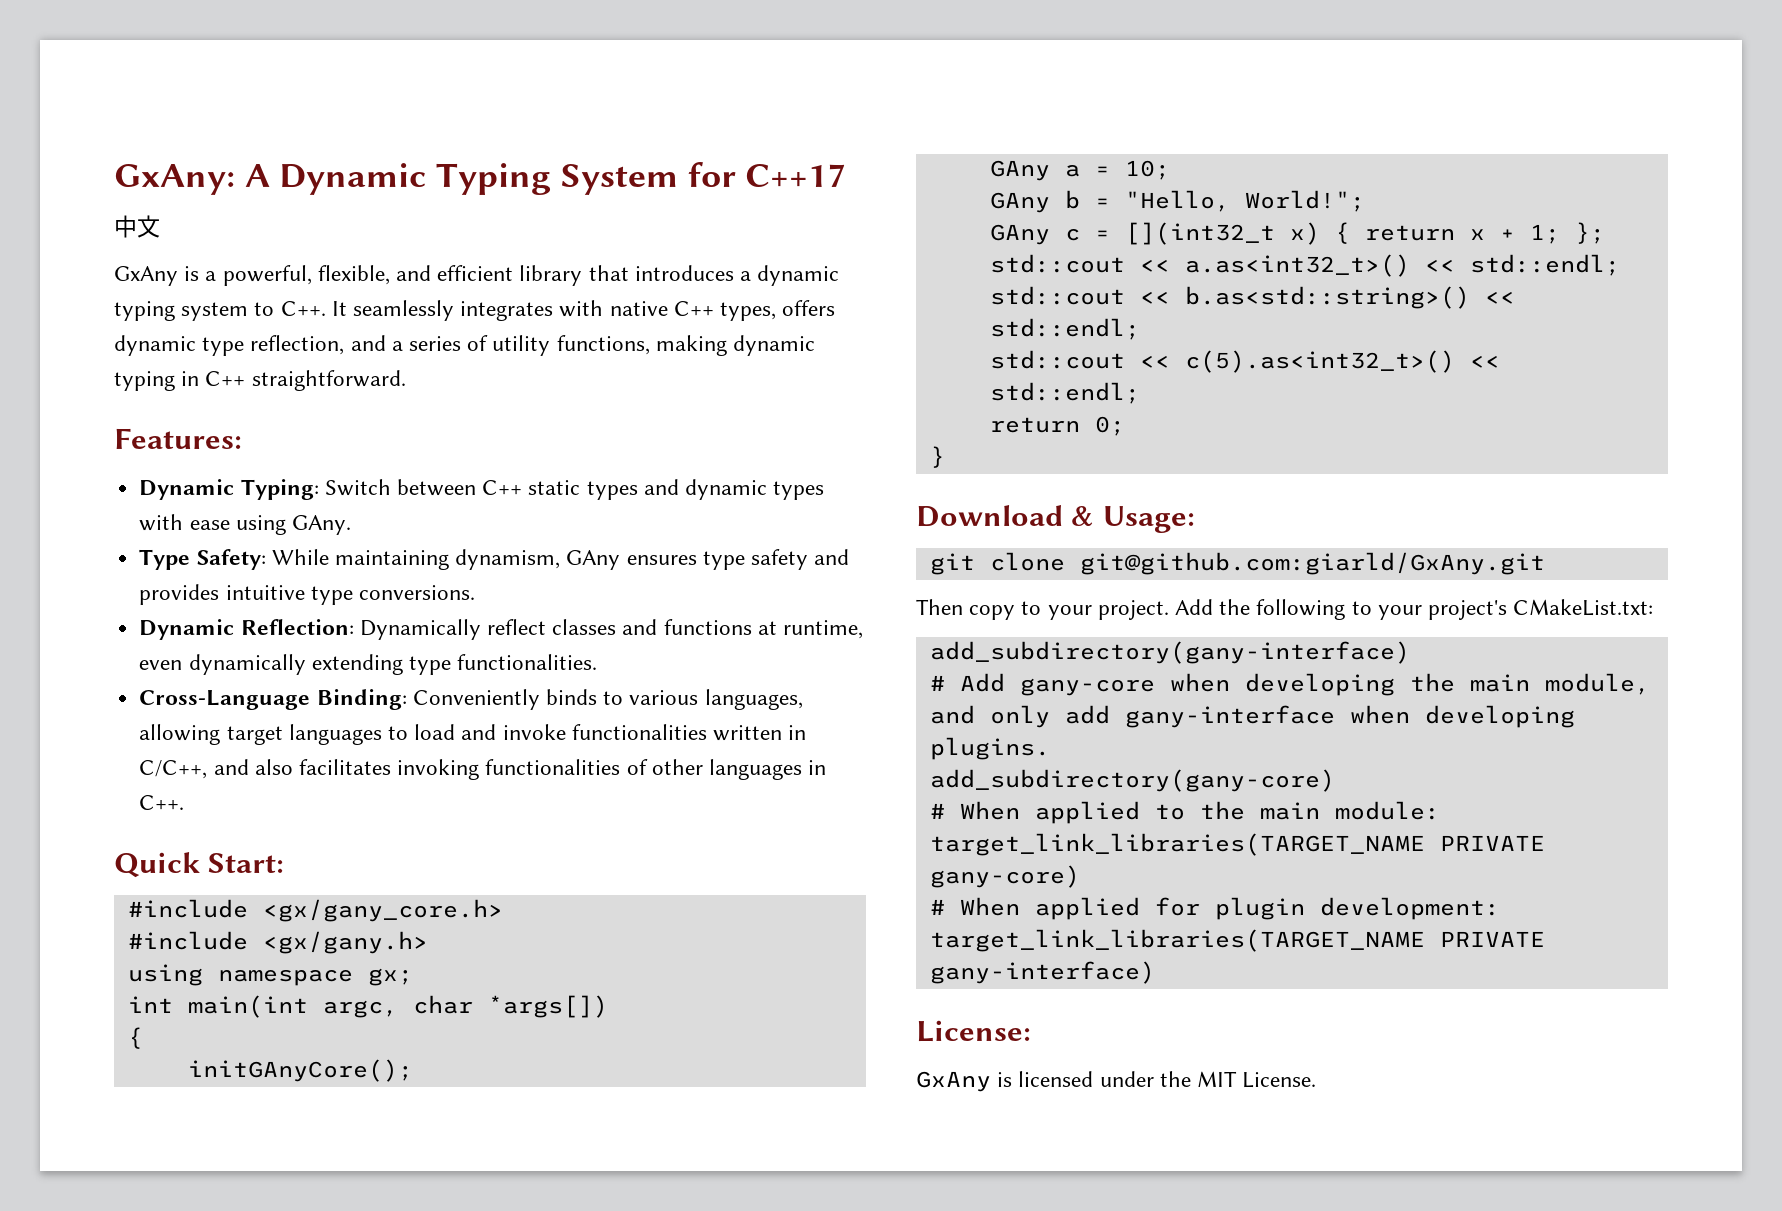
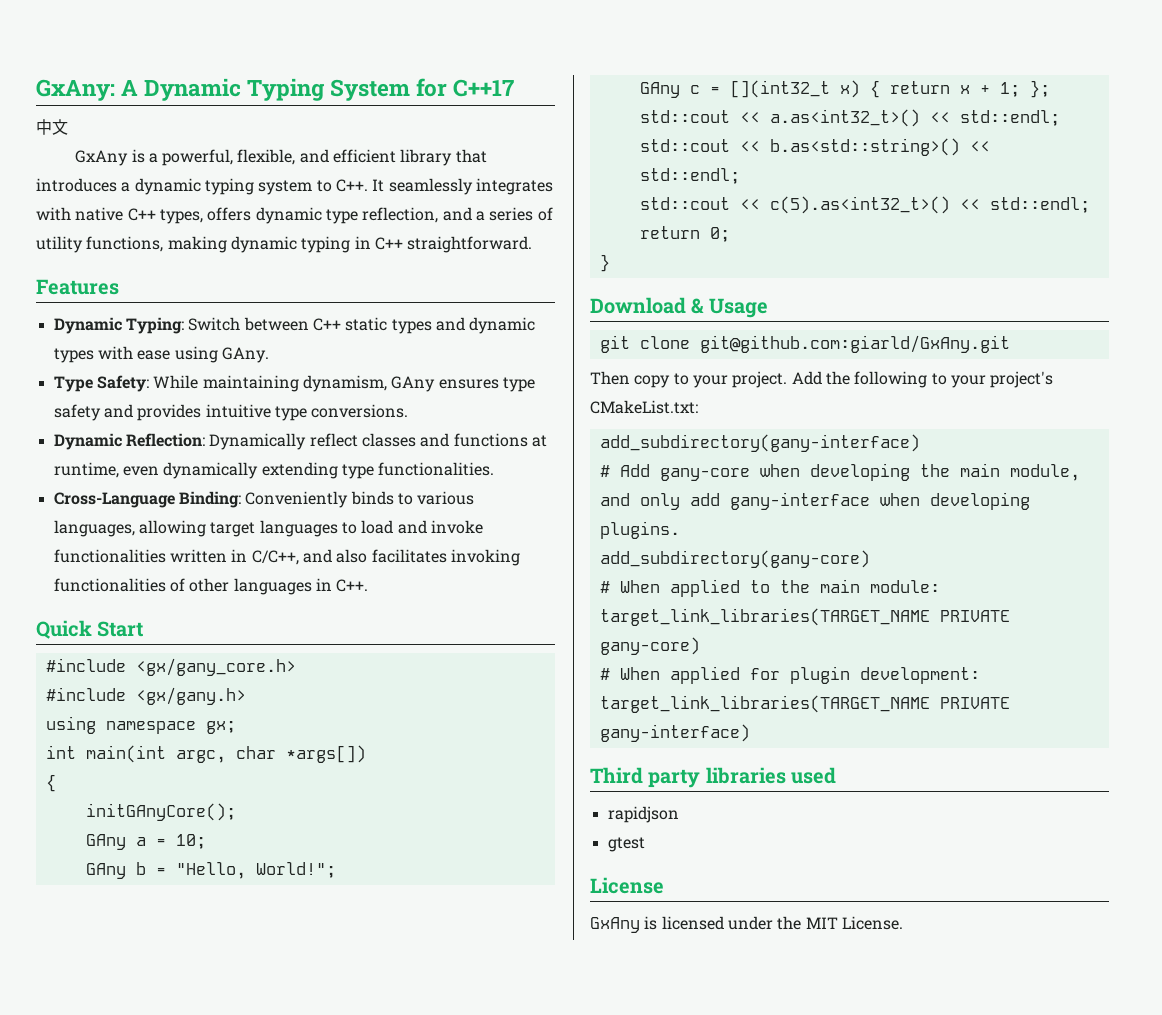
- Features:
+ Features
- Quick Start:
+ Quick Start
- Download & Usage:
+ Download & Usage
- License:
+ Third party libraries used
+ rapidjson
+ gtest
+ License

